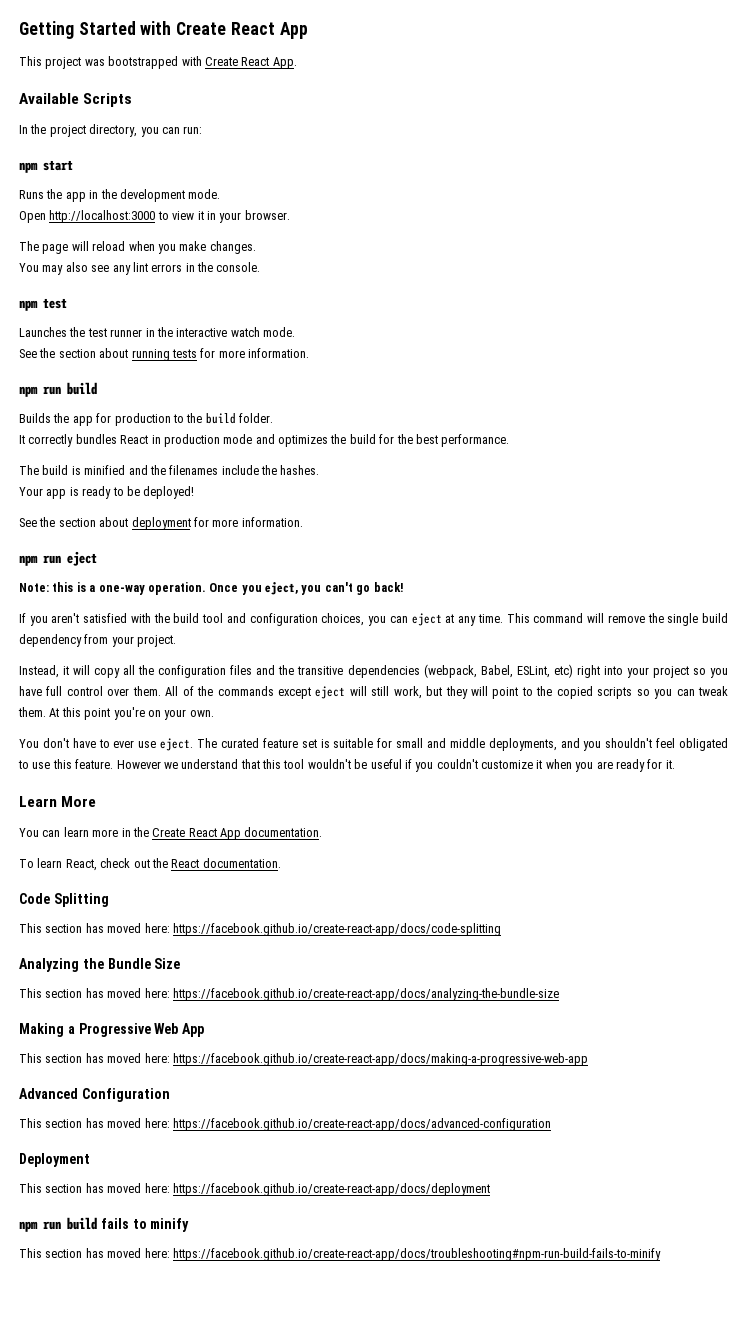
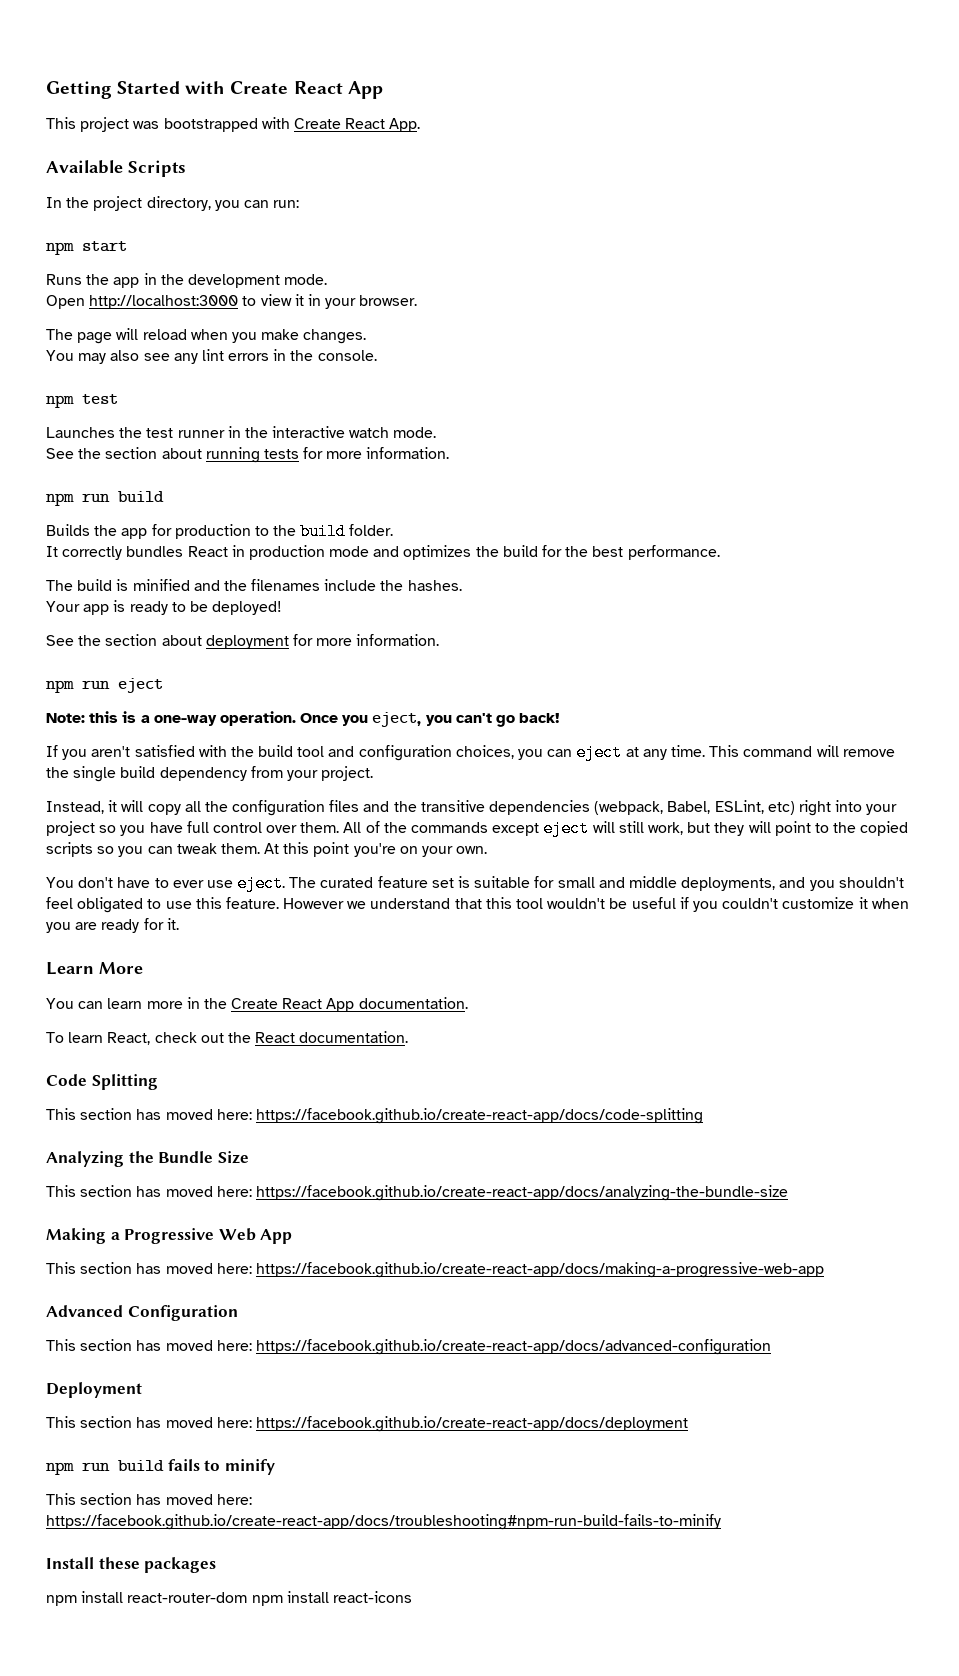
+ Install these packages
+ npm install react-router-dom npm install react-icons

